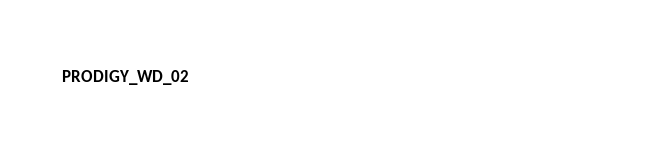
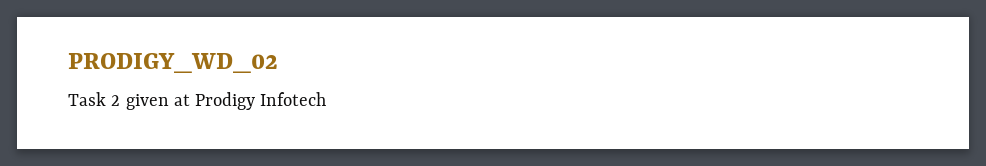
+ Task 2 given at Prodigy Infotech

